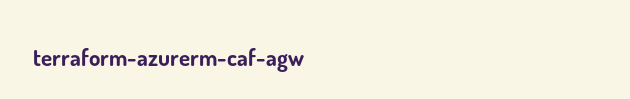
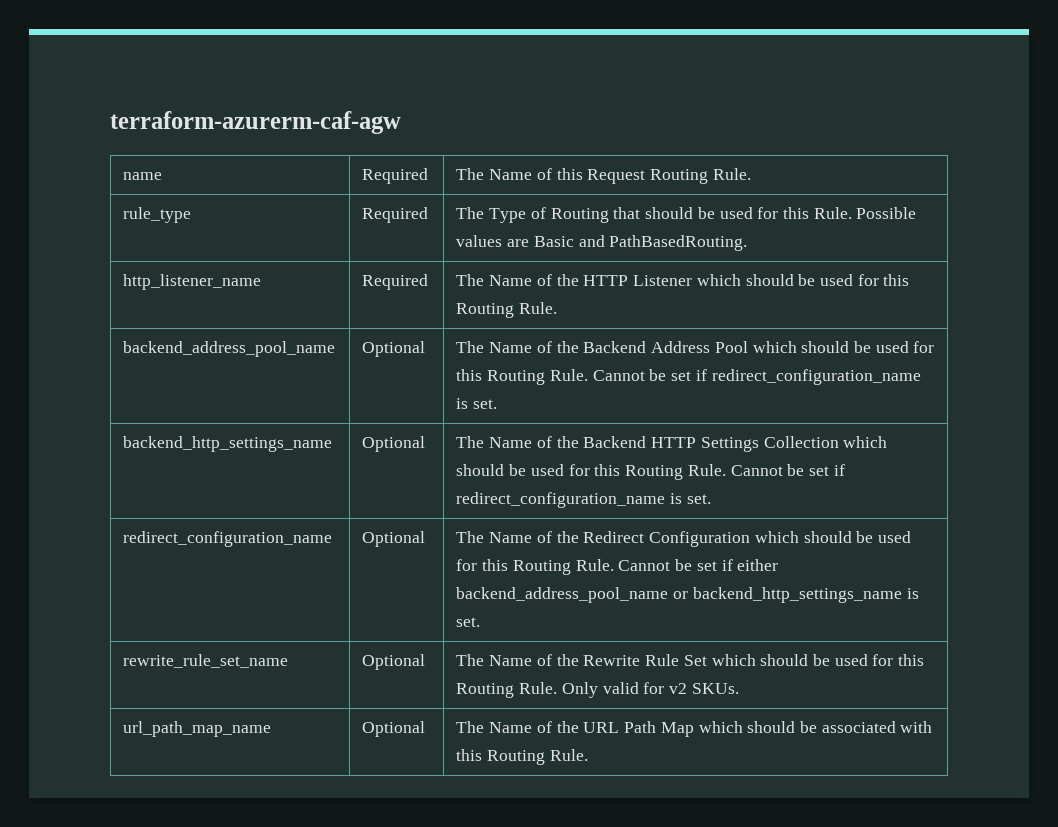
+ name | Required | The Name of this Request Routing Rule.
+ rule_type | Required | The Type of Routing that should be used for this Rule. Possible values are Basic and PathBasedRouting.
+ http_listener_name | Required | The Name of the HTTP Listener which should be used for this Routing Rule.
+ backend_address_pool_name | Optional | The Name of the Backend Address Pool which should be used for this Routing Rule. Cannot be set if redirect_configuration_name is set.
+ backend_http_settings_name | Optional | The Name of the Backend HTTP Settings Collection which should be used for this Routing Rule. Cannot be set if redirect_configuration_name is set.
+ redirect_configuration_name | Optional | The Name of the Redirect Configuration which should be used for this Routing Rule. Cannot be set if either backend_address_pool_name or backend_http_settings_name is set.
+ rewrite_rule_set_name | Optional | The Name of the Rewrite Rule Set which should be used for this Routing Rule. Only valid for v2 SKUs.
+ url_path_map_name | Optional | The Name of the URL Path Map which should be associated with this Routing Rule.

